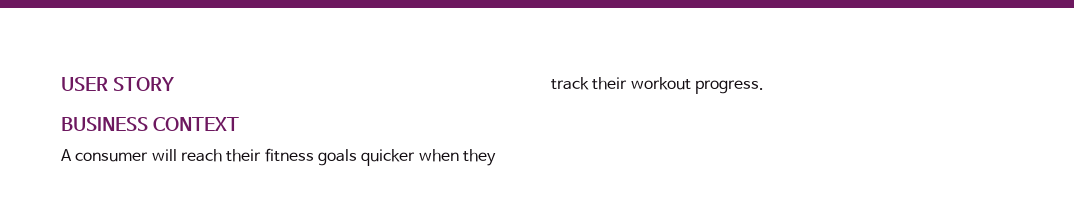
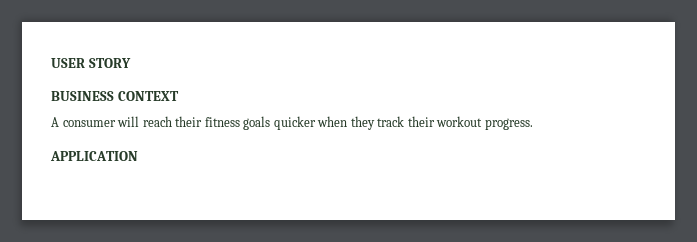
+ APPLICATION

